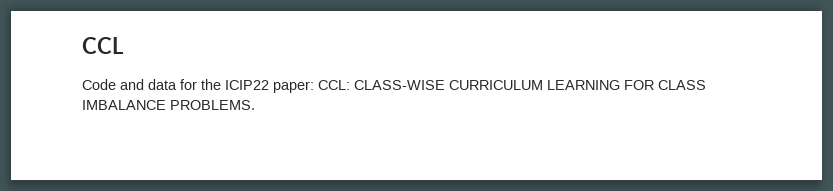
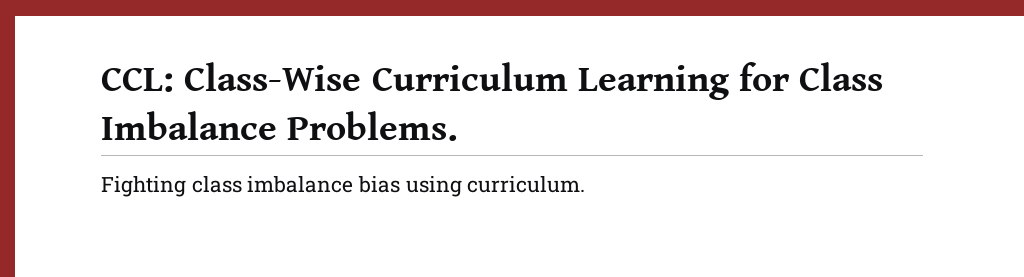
- CCL
- Code and data for the ICIP22 paper: CCL: CLASS-WISE CURRICULUM LEARNING FOR CLASS IMBALANCE PROBLEMS.
+ CCL: Class-Wise Curriculum Learning for Class Imbalance Problems.
+ Fighting class imbalance bias using curriculum.

